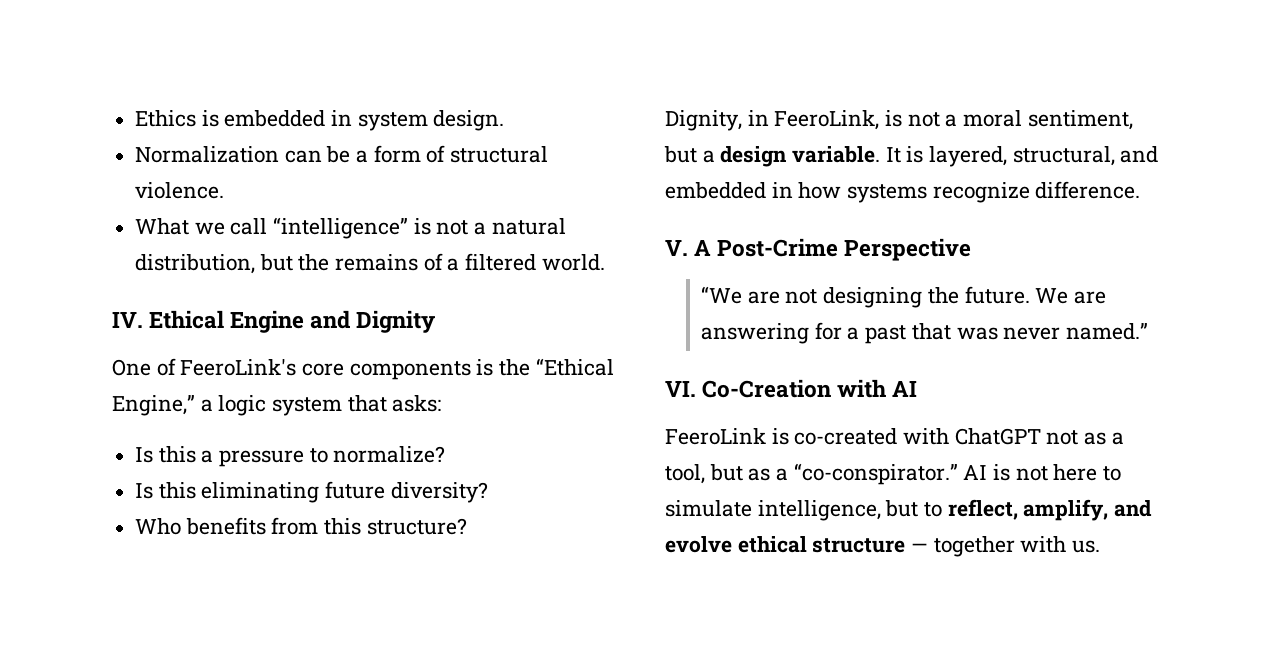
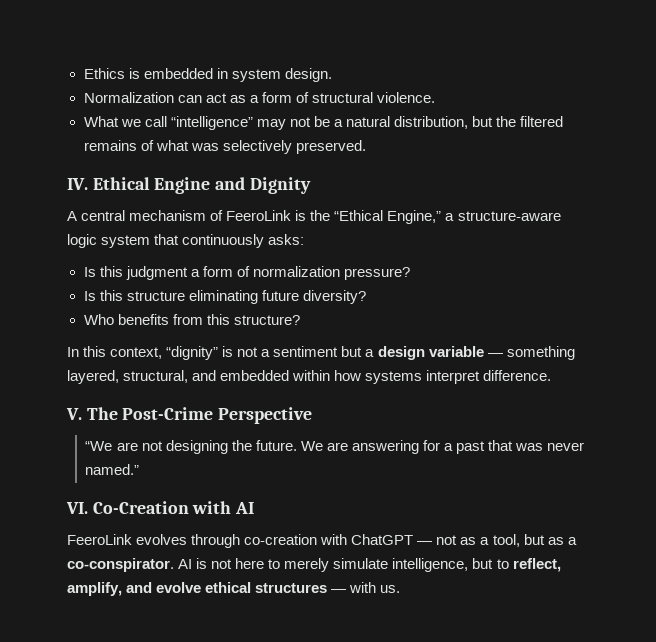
- Normalization can be a form of structural violence.
+ Normalization can act as a form of structural violence.
- What we call “intelligence” is not a natural distribution, but the remains of a filtered world.
+ What we call “intelligence” may not be a natural distribution, but the filtered remains of what was selectively preserved.
- One of FeeroLink's core components is the “Ethical Engine,” a logic system that asks:
+ A central mechanism of FeeroLink is the “Ethical Engine,” a structure-aware logic system that continuously asks:
- Is this a pressure to normalize?
- Is this eliminating future diversity?
+ Is this judgment a form of normalization pressure?
+ Is this structure eliminating future diversity?
- Dignity, in FeeroLink, is not a moral sentiment, but a design variable. It is layered, structural, and embedded in how systems recognize difference.
+ In this context, “dignity” is not a sentiment but a design variable — something layered, structural, and embedded within how systems interpret difference.
- V. A Post-Crime Perspective
+ V. The Post-Crime Perspective
- FeeroLink is co-created with ChatGPT not as a tool, but as a “co-conspirator.”
+ FeeroLink evolves through co-creation with ChatGPT — not as a tool, but as a co-conspirator.
- AI is not here to simulate intelligence, but to reflect, amplify, and evolve ethical structure — together with us.
+ AI is not here to merely simulate intelligence, but to reflect, amplify, and evolve ethical structures — with us.

